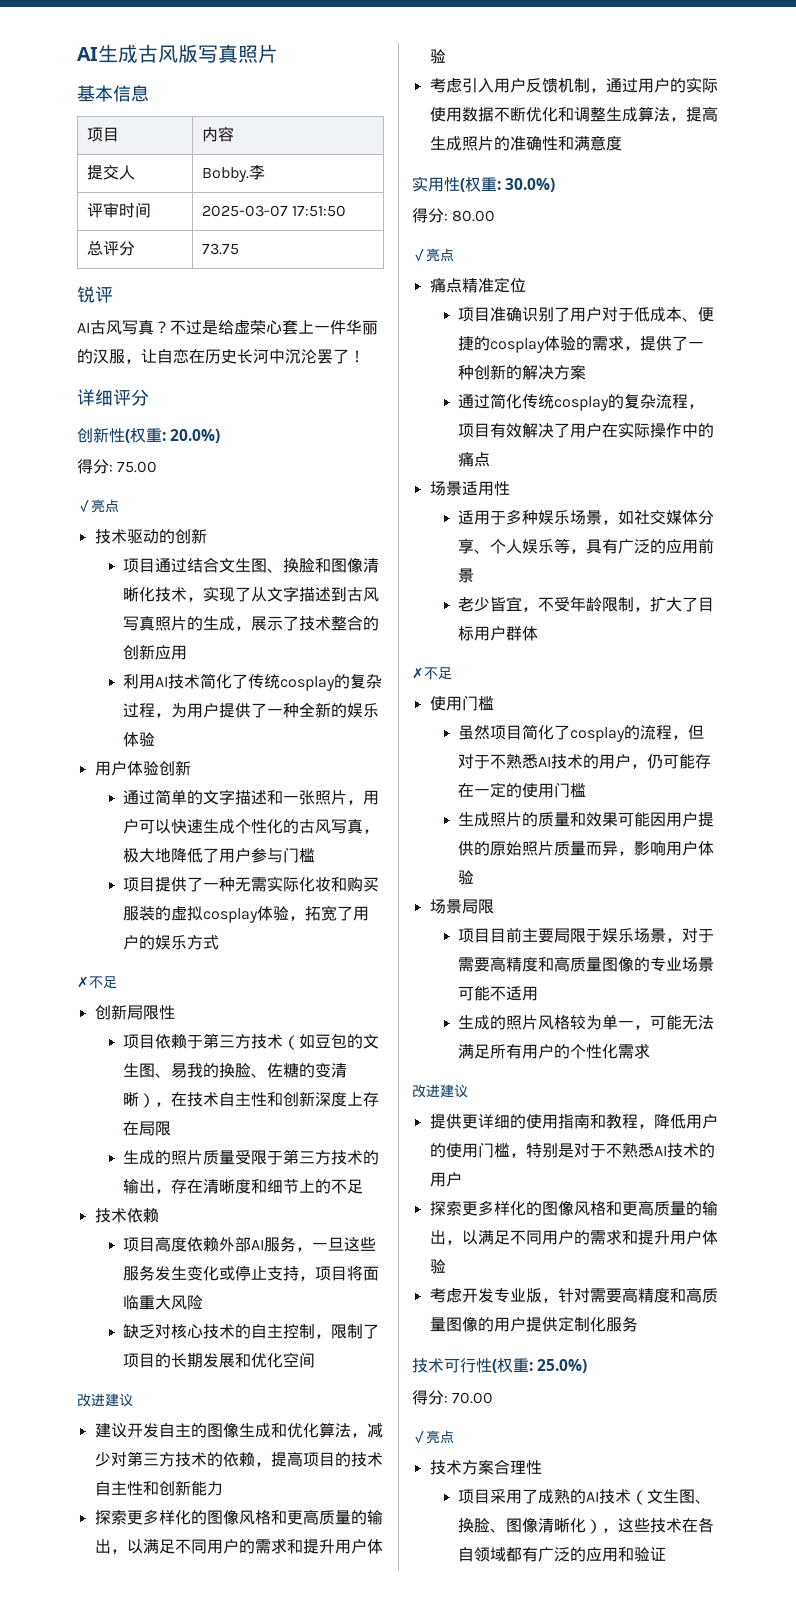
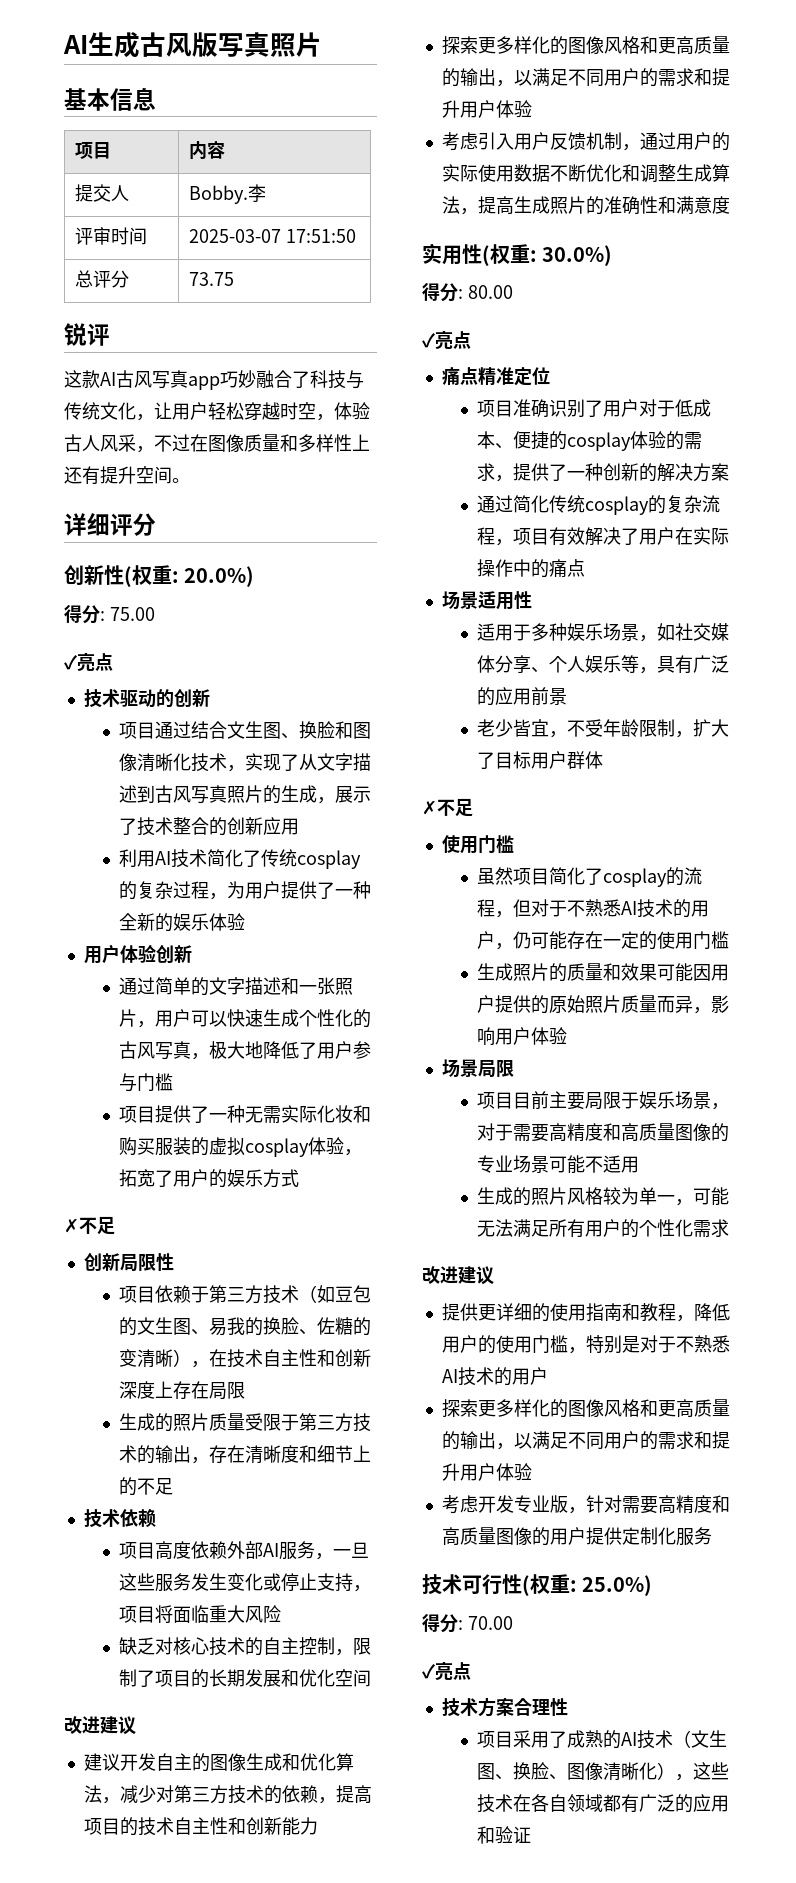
- AI古风写真？不过是给虚荣心套上一件华丽的汉服，让自恋在历史长河中沉沦罢了！
+ 这款AI古风写真app巧妙融合了科技与传统文化，让用户轻松穿越时空，体验古人风采，不过在图像质量和多样性上还有提升空间。

